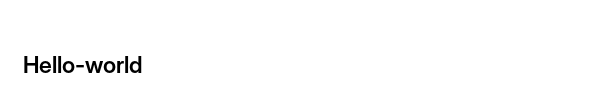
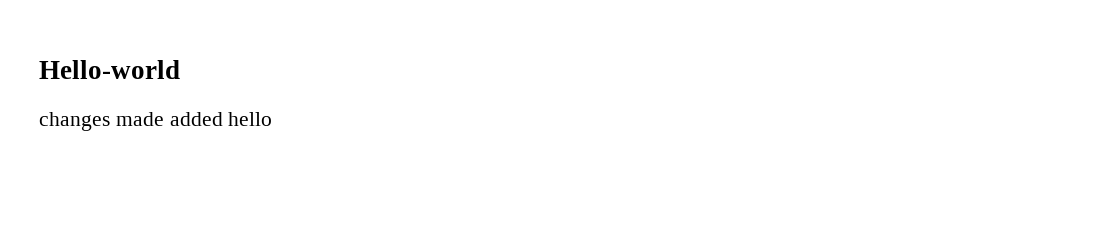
+ changes made added hello

